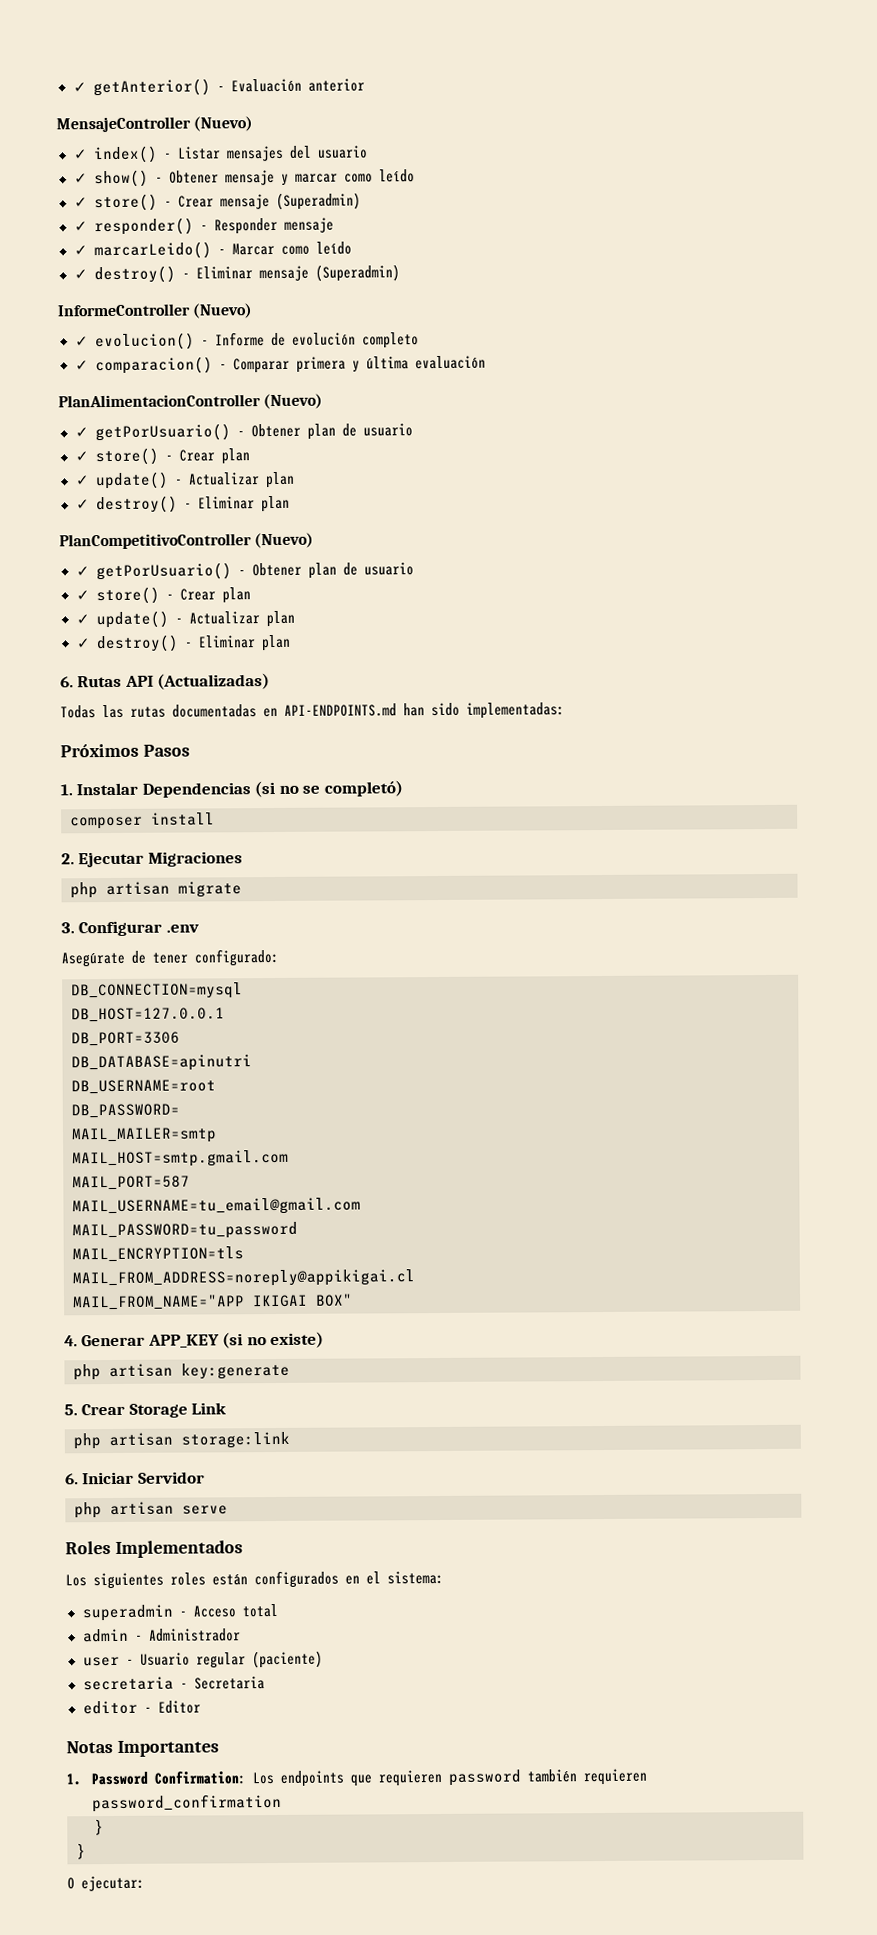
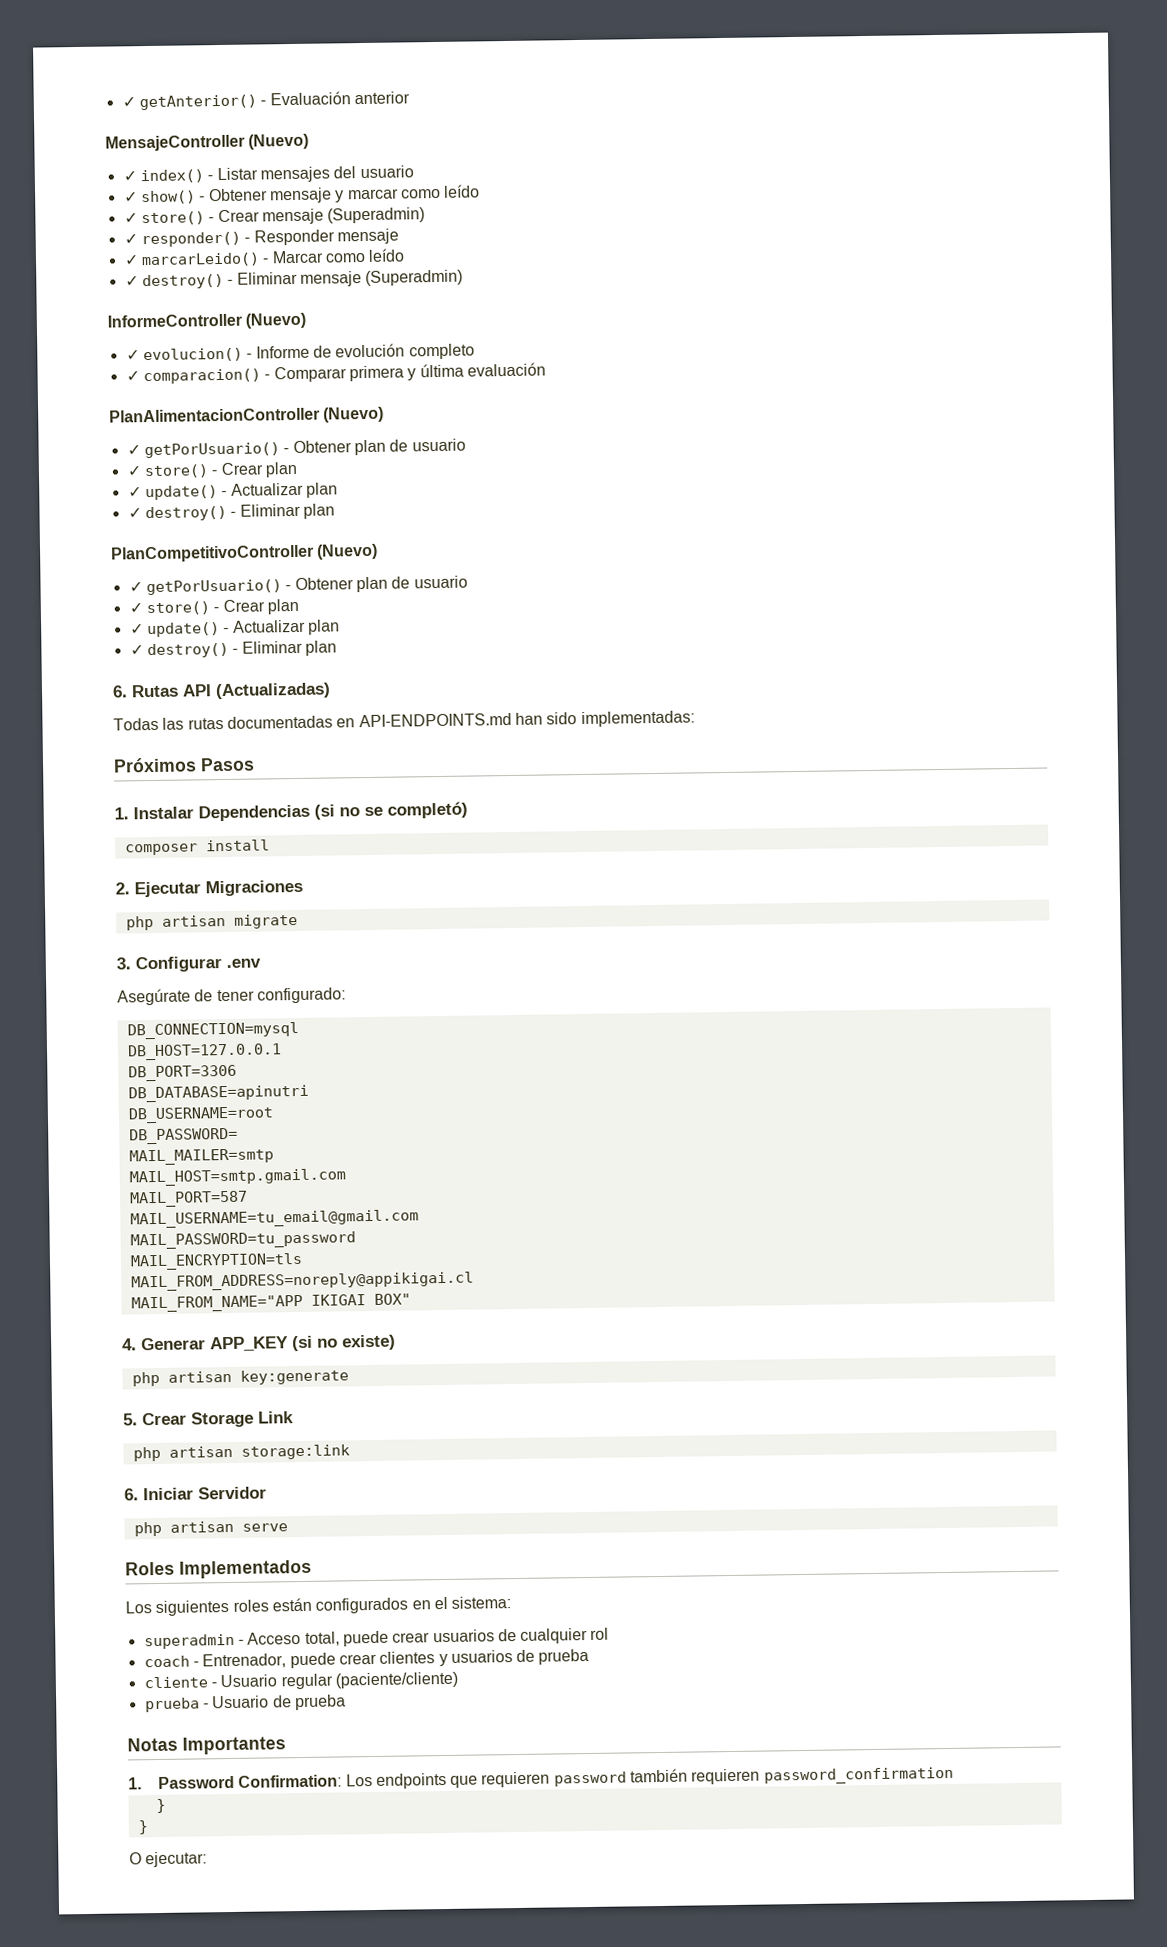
- superadmin - Acceso total
- admin - Administrador
- user - Usuario regular (paciente)
- secretaria - Secretaria
- editor - Editor
+ superadmin - Acceso total, puede crear usuarios de cualquier rol
+ coach - Entrenador, puede crear clientes y usuarios de prueba
+ cliente - Usuario regular (paciente/cliente)
+ prueba - Usuario de prueba

